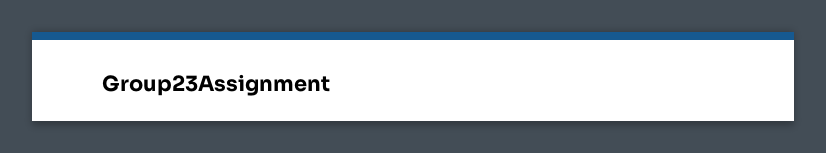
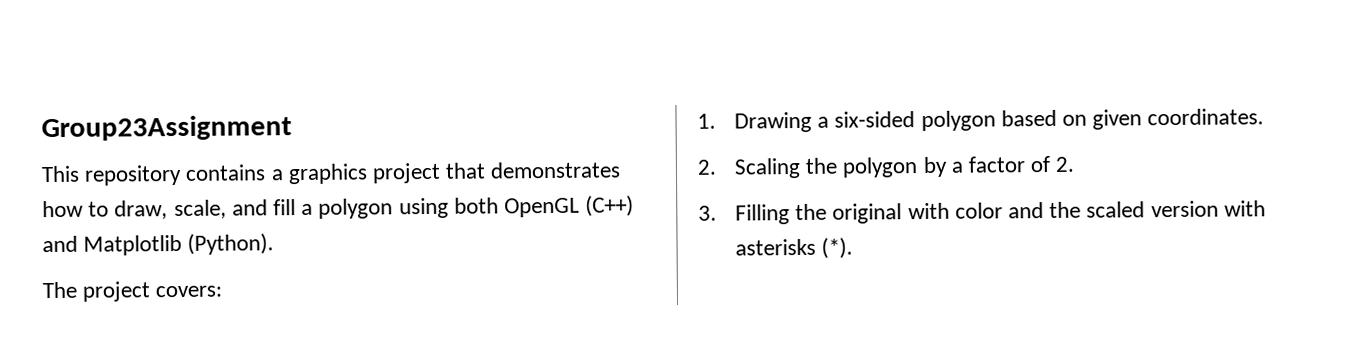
+ This repository contains a graphics project that demonstrates how to draw, scale, and fill a polygon using both OpenGL (C++) and Matplotlib (Python).
+ The project covers:
+ 1. Drawing a six-sided polygon based on given coordinates.
+ 2. Scaling the polygon by a factor of 2.
+ 3. Filling the original with color and the scaled version with asterisks (*).

